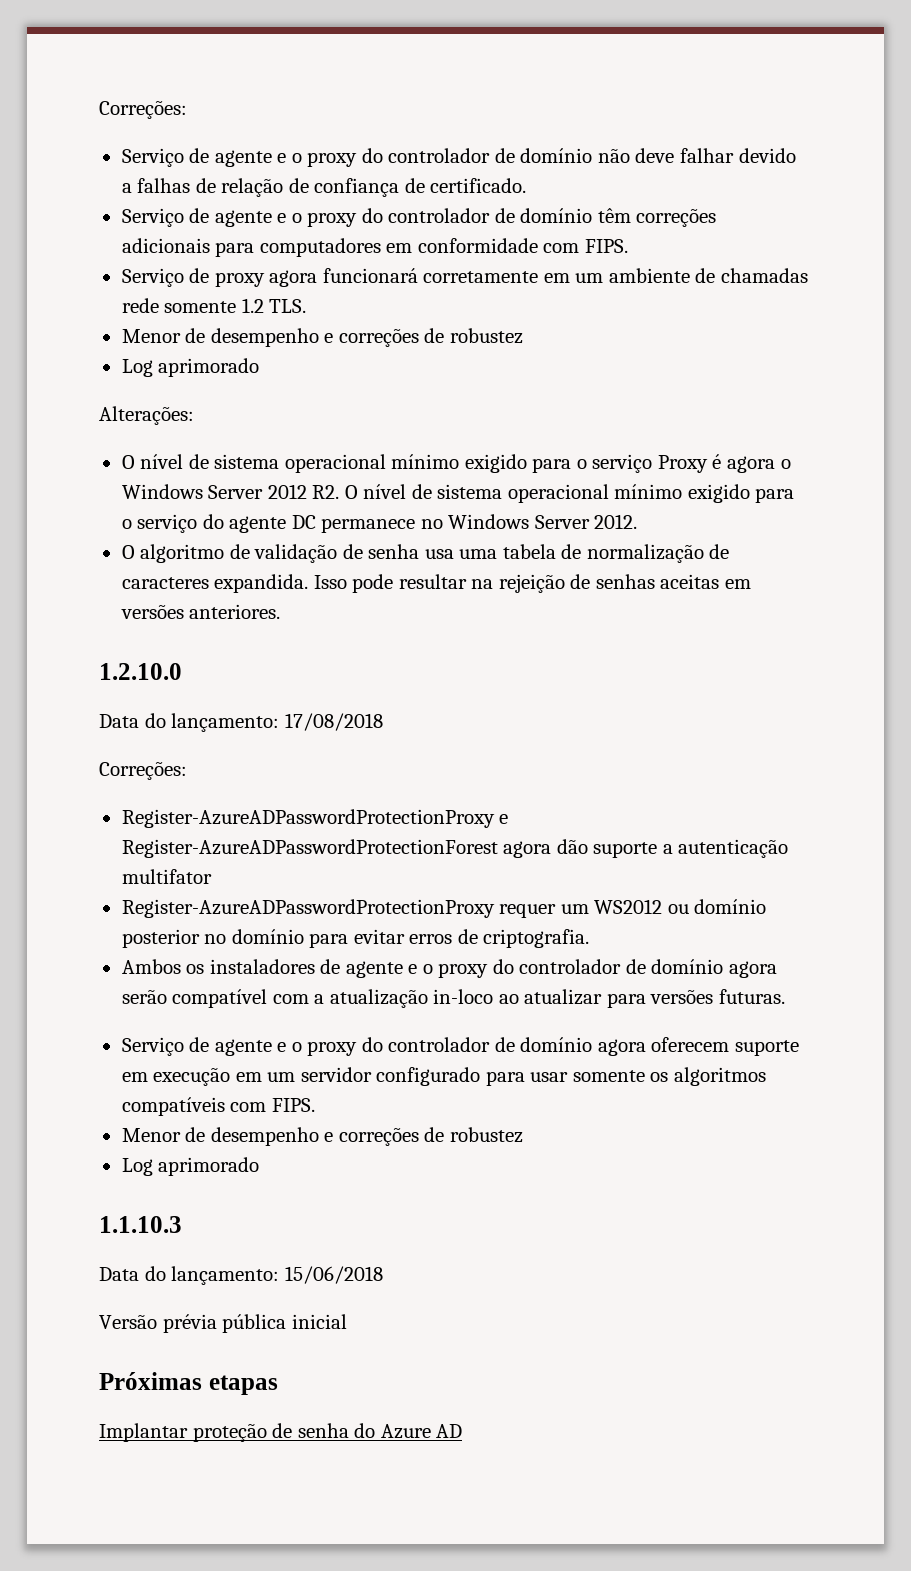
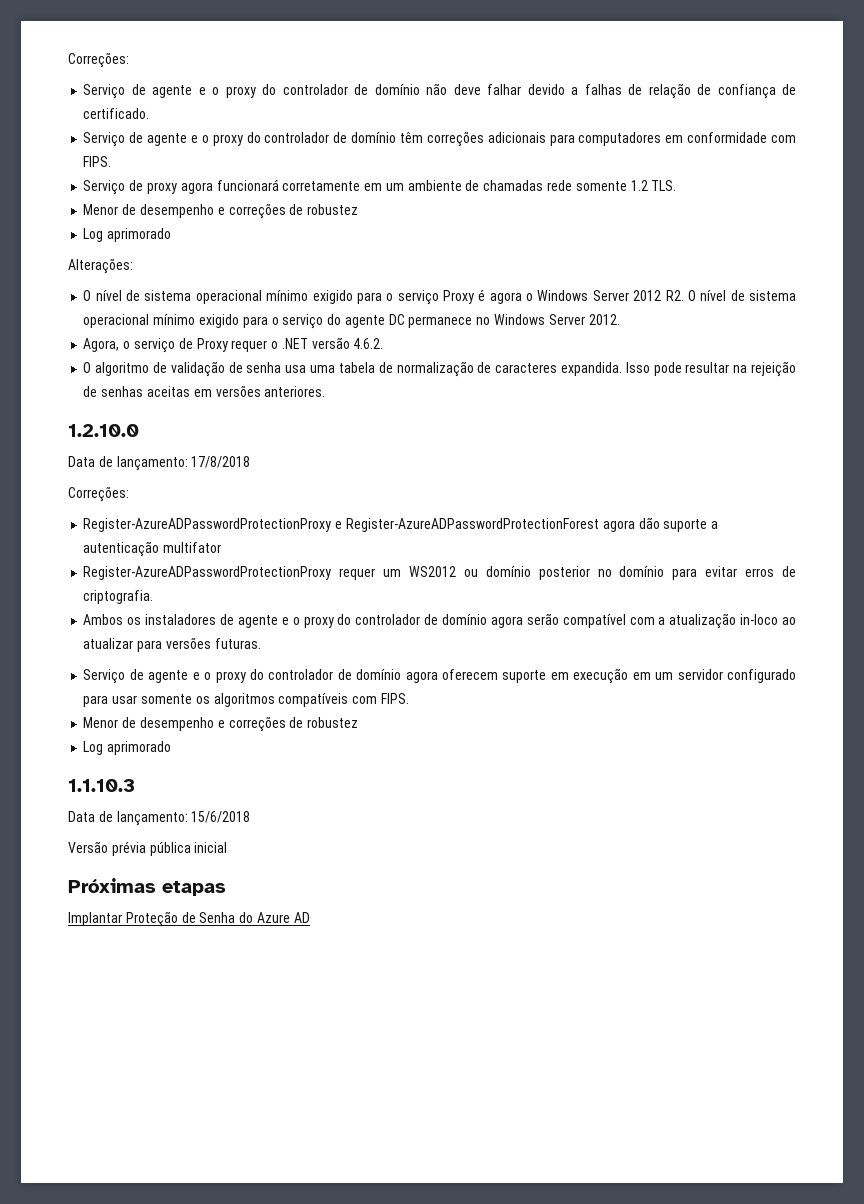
+ Agora, o serviço de Proxy requer o .NET versão 4.6.2.
- Data do lançamento: 17/08/2018
+ Data de lançamento: 17/8/2018
- Data do lançamento: 15/06/2018
+ Data de lançamento: 15/6/2018
- Implantar proteção de senha do Azure AD
+ Implantar Proteção de Senha do Azure AD

